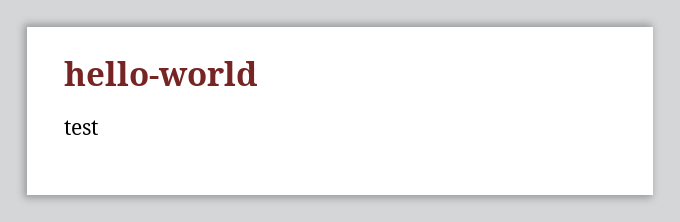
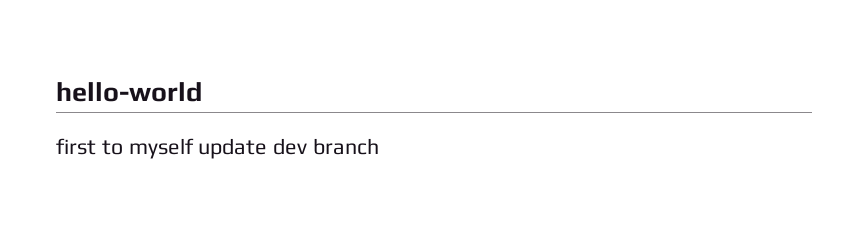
- test
+ first to myself update dev branch

